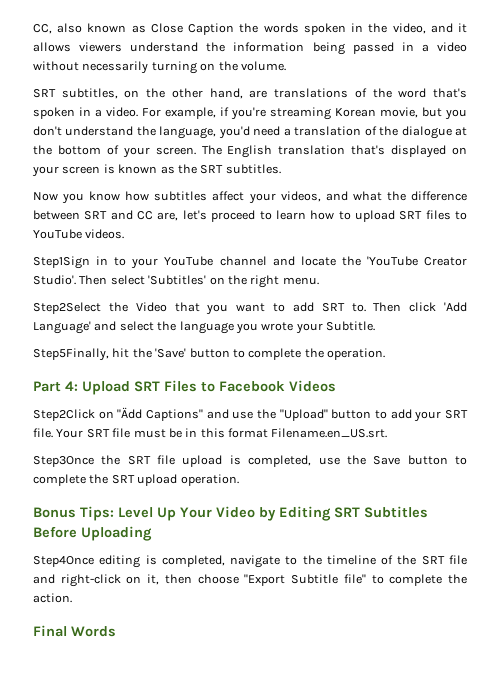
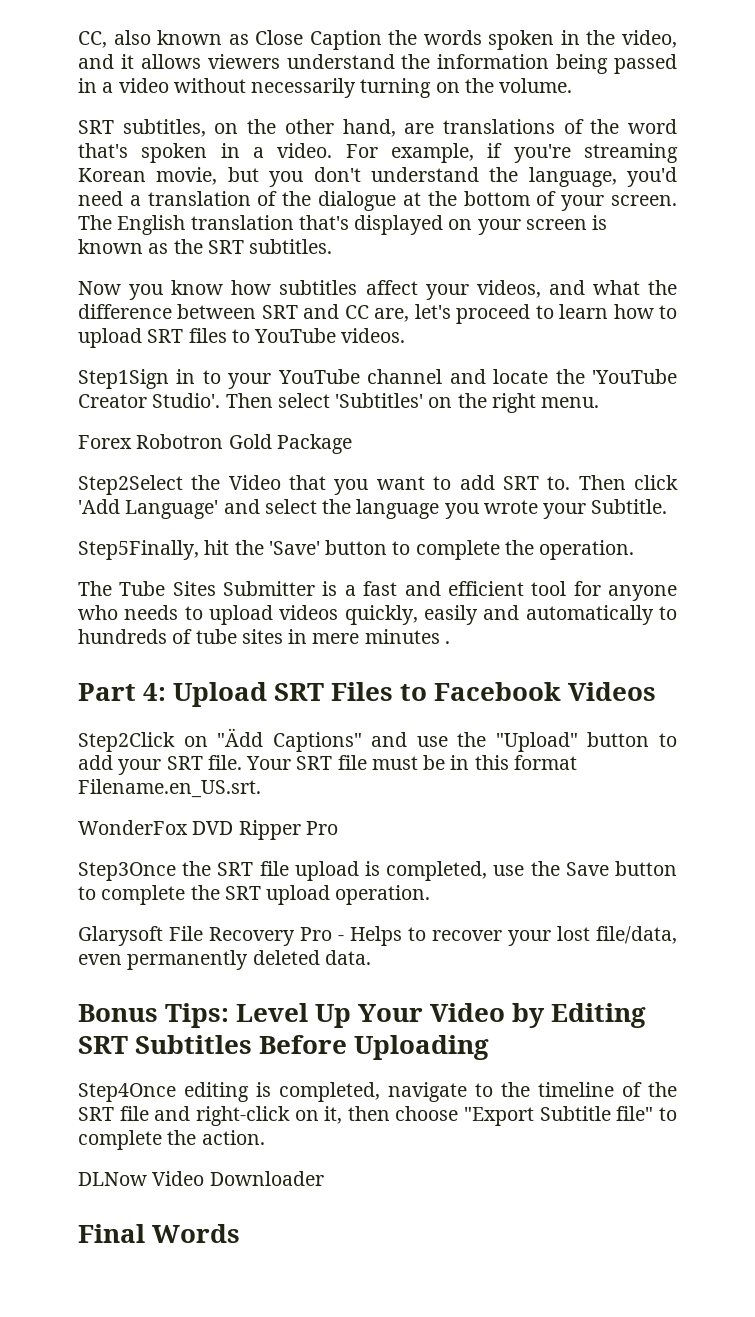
+ Forex Robotron Gold Package
+ The Tube Sites Submitter is a fast and efficient tool for anyone who needs to upload videos quickly, easily and automatically to hundreds of tube sites in mere minutes .
+ WonderFox DVD Ripper Pro
+ Glarysoft File Recovery Pro - Helps to recover your lost file/data, even permanently deleted data.
+ DLNow Video Downloader

